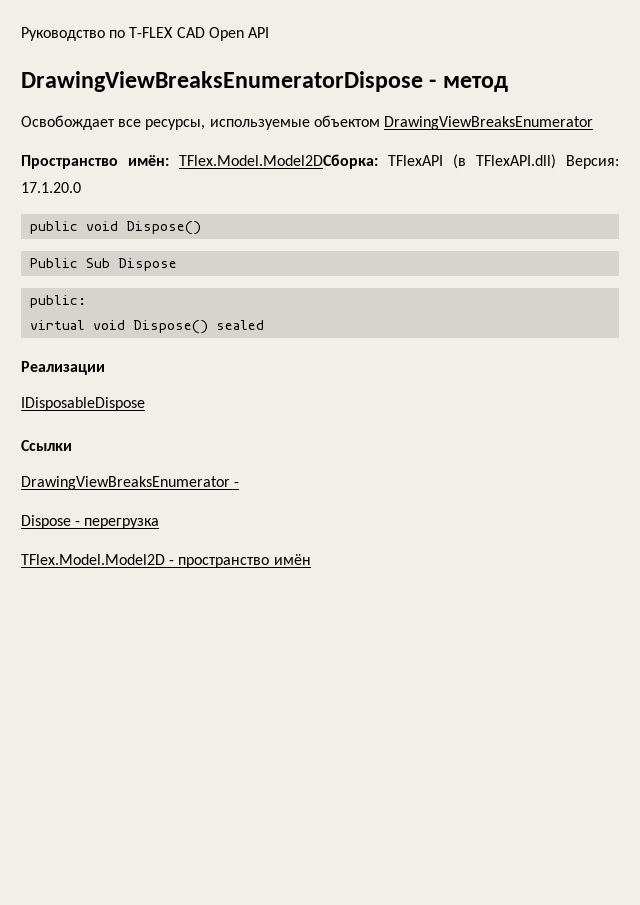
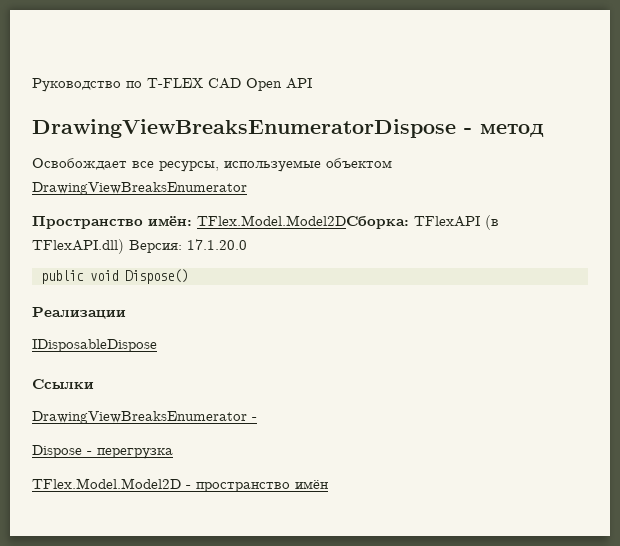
- Public Sub Dispose
- public:
- virtual void Dispose() sealed

